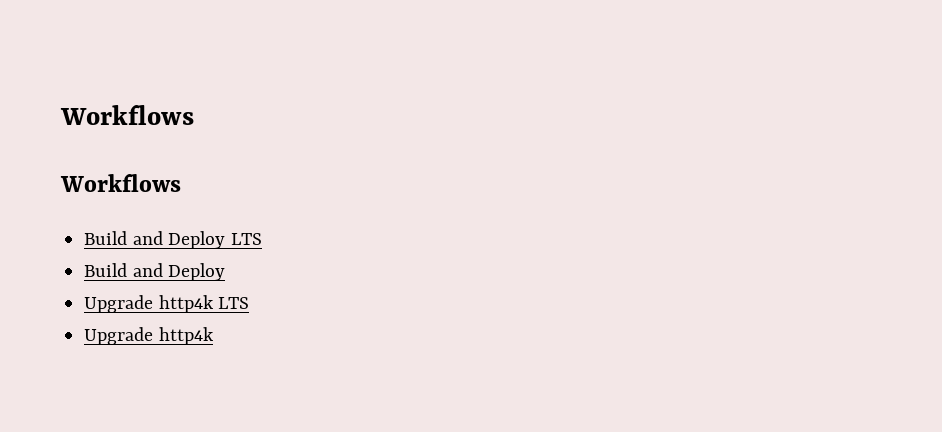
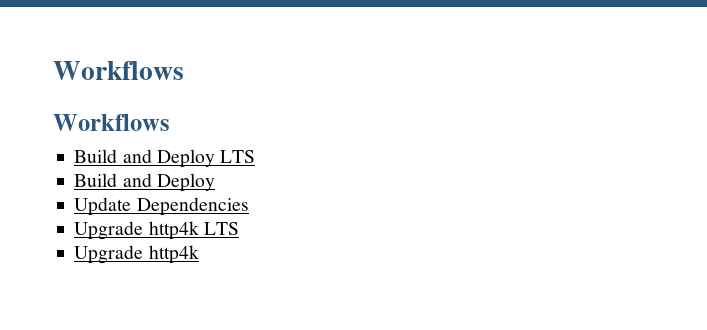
+ Update Dependencies

